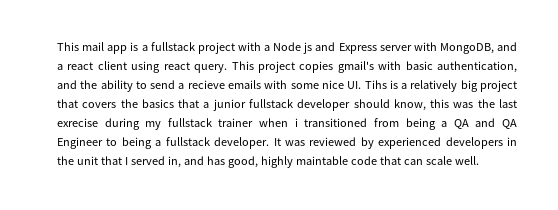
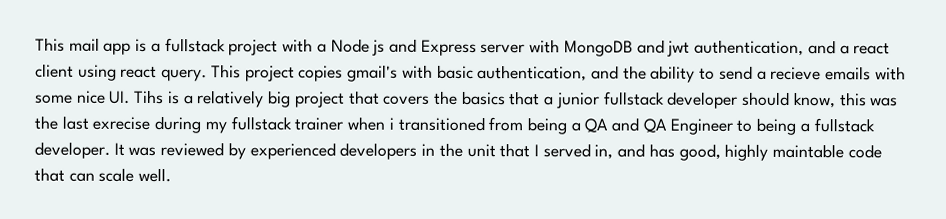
- This mail app is a fullstack project with a Node js and Express server with MongoDB, and a react client using react query.
+ This mail app is a fullstack project with a Node js and Express server with MongoDB and jwt authentication, and a react client using react query.

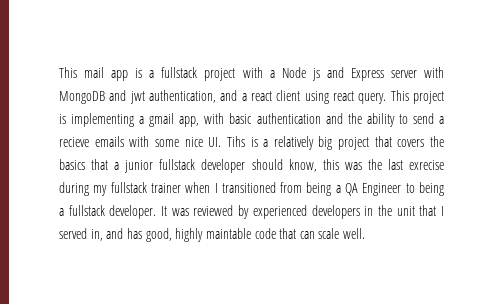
- This project copies gmail's with basic authentication, and the ability to send a recieve emails with some nice UI. Tihs is a relatively big project that covers the basics that a junior fullstack developer should know, this was the last exrecise during my fullstack trainer when i transitioned from being a QA and QA Engineer to being a fullstack developer.
+ This project is implementing a gmail app, with basic authentication and the ability to send a recieve emails with some nice UI. Tihs is a relatively big project that covers the basics that a junior fullstack developer should know, this was the last exrecise during my fullstack trainer when I transitioned from being a QA Engineer to being a fullstack developer.

